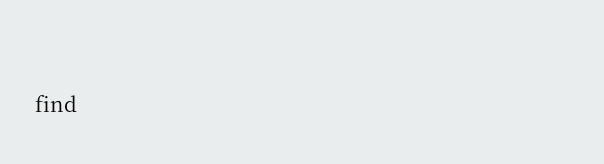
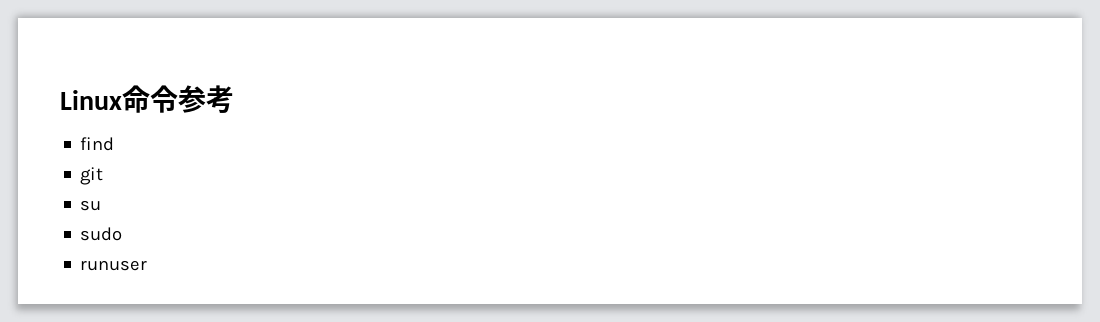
+ Linux命令参考
  find
+ git
+ su
+ sudo
+ runuser

